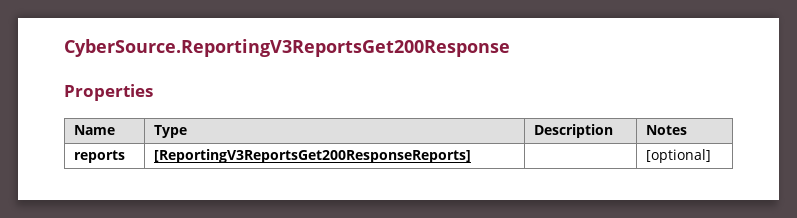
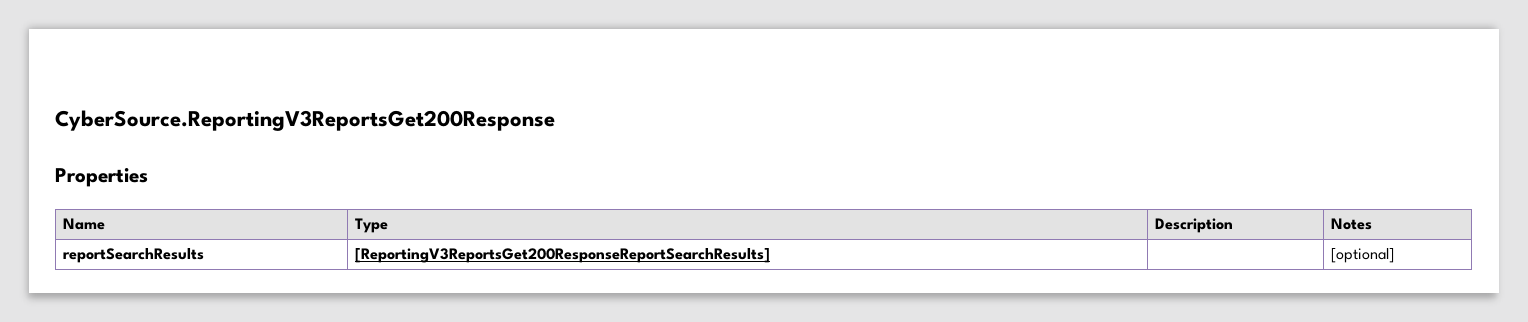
- reports | [ReportingV3ReportsGet200ResponseReports] | | [optional]
+ reportSearchResults | [ReportingV3ReportsGet200ResponseReportSearchResults] | | [optional]

